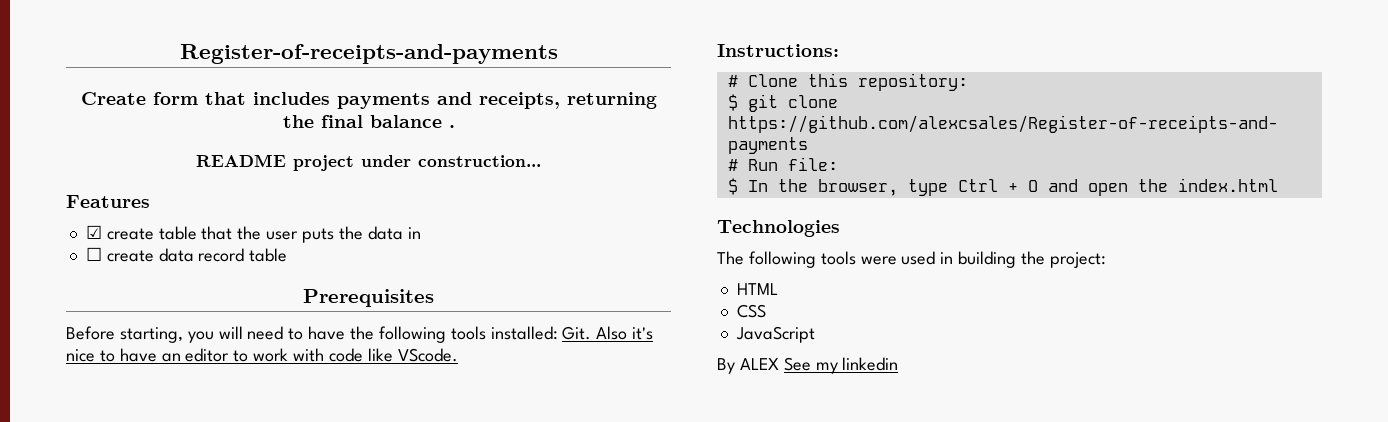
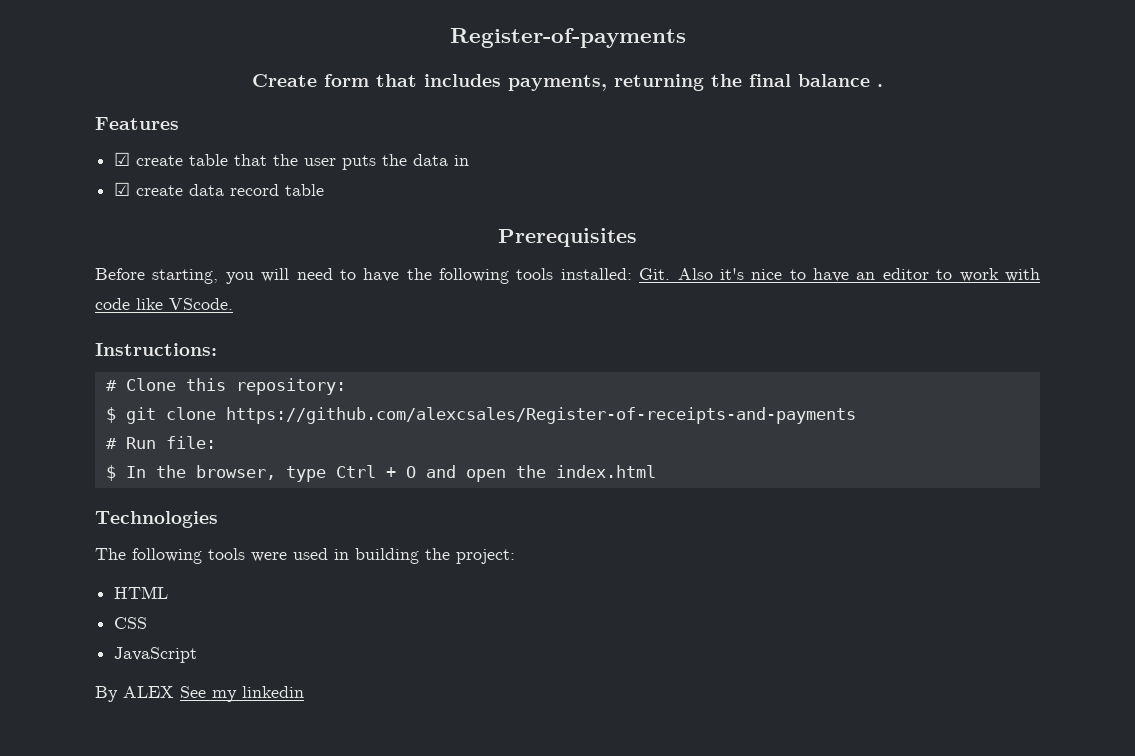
- Register-of-receipts-and-payments
+ Register-of-payments
- Create form that includes payments and receipts, returning the final balance .
+ Create form that includes payments, returning the final balance .
- README project under construction...
- ☐ create data record table
+ ☑ create data record table

